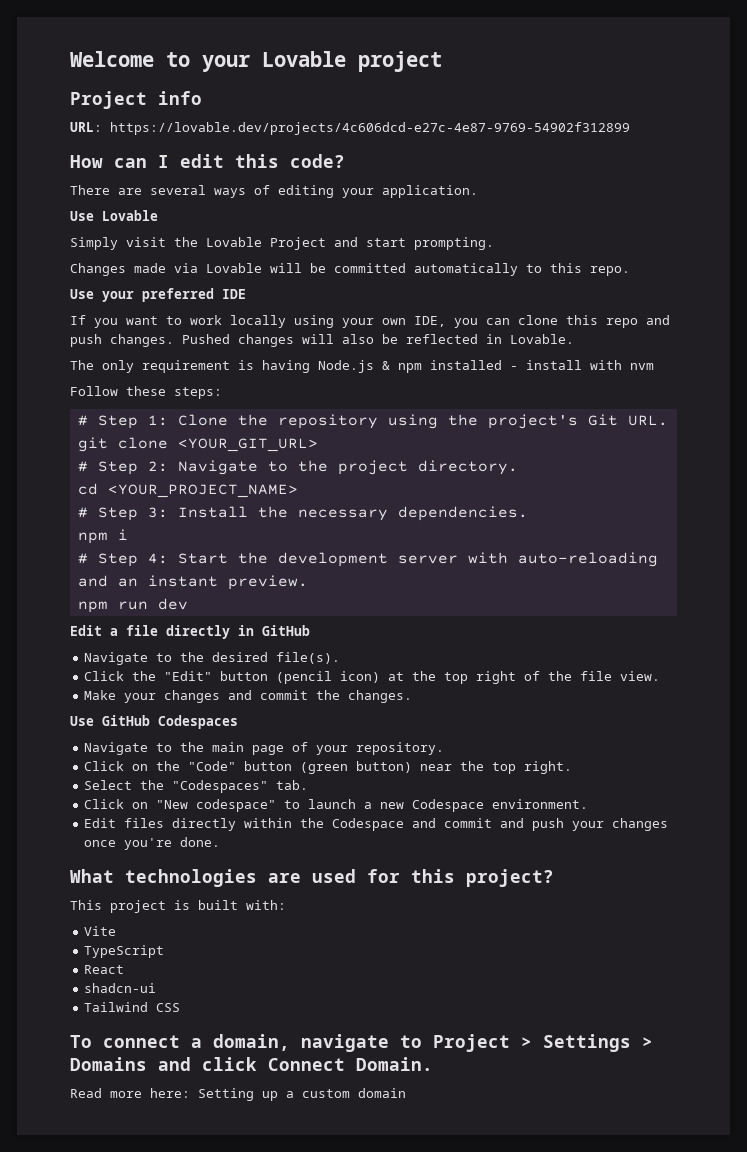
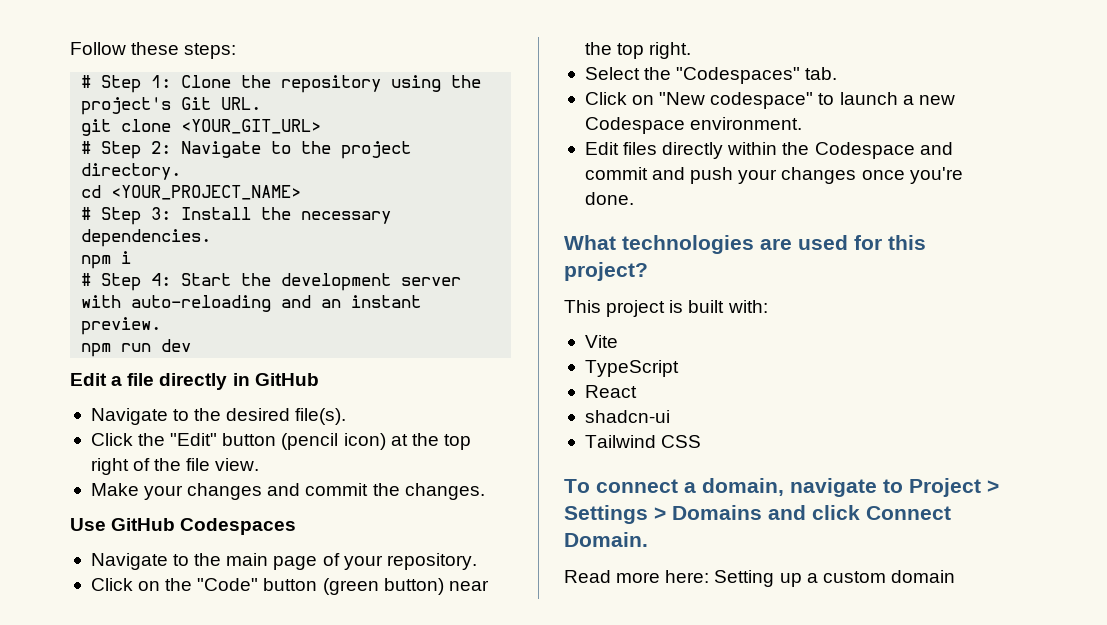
- Welcome to your Lovable project
- Project info
- URL: https://lovable.dev/projects/4c606dcd-e27c-4e87-9769-54902f312899
- How can I edit this code?
- There are several ways of editing your application.
- Use Lovable
- Simply visit the Lovable Project and start prompting.
- Changes made via Lovable will be committed automatically to this repo.
- Use your preferred IDE
- If you want to work locally using your own IDE, you can clone this repo and push changes. Pushed changes will also be reflected in Lovable.
- The only requirement is having Node.js & npm installed - install with nvm

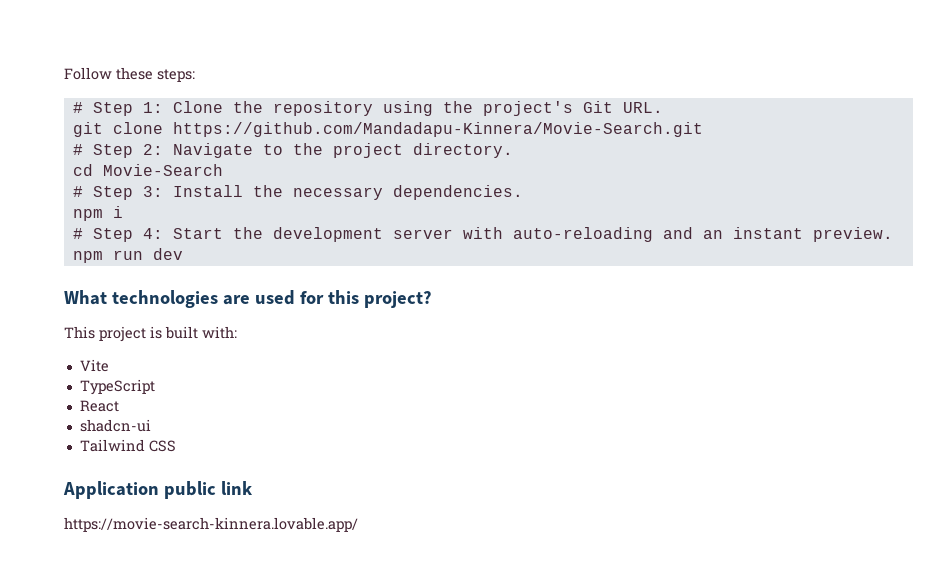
- git clone <YOUR_GIT_URL>
+ git clone https://github.com/Mandadapu-Kinnera/Movie-Search.git
- cd <YOUR_PROJECT_NAME>
+ cd Movie-Search
- Edit a file directly in GitHub
- Navigate to the desired file(s).
- Click the "Edit" button (pencil icon) at the top right of the file view.
- Make your changes and commit the changes.
- Use GitHub Codespaces
- Navigate to the main page of your repository.
- Click on the "Code" button (green button) near the top right.
- Select the "Codespaces" tab.
- Click on "New codespace" to launch a new Codespace environment.
- Edit files directly within the Codespace and commit and push your changes once you're done.
- To connect a domain, navigate to Project > Settings > Domains and click Connect Domain.
- Read more here: Setting up a custom domain
+ Application public link
+ https://movie-search-kinnera.lovable.app/

